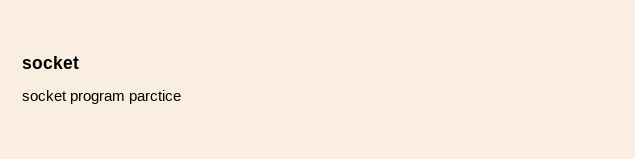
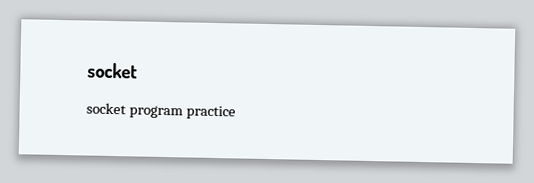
- socket program parctice
+ socket program practice

